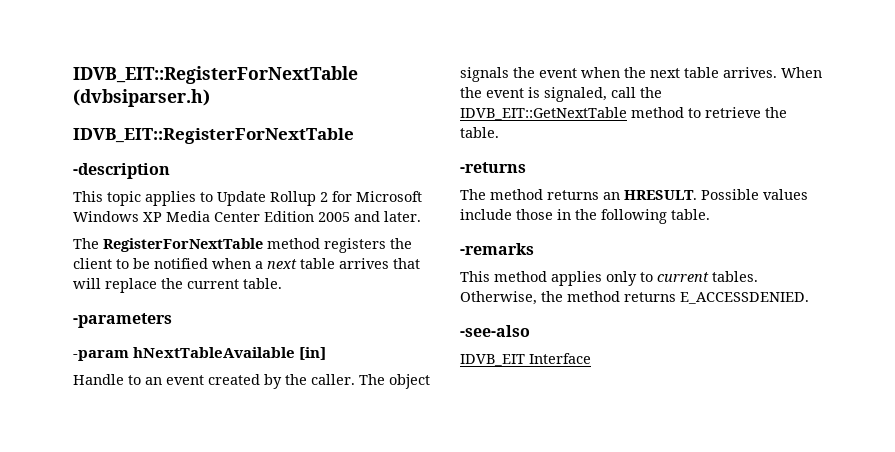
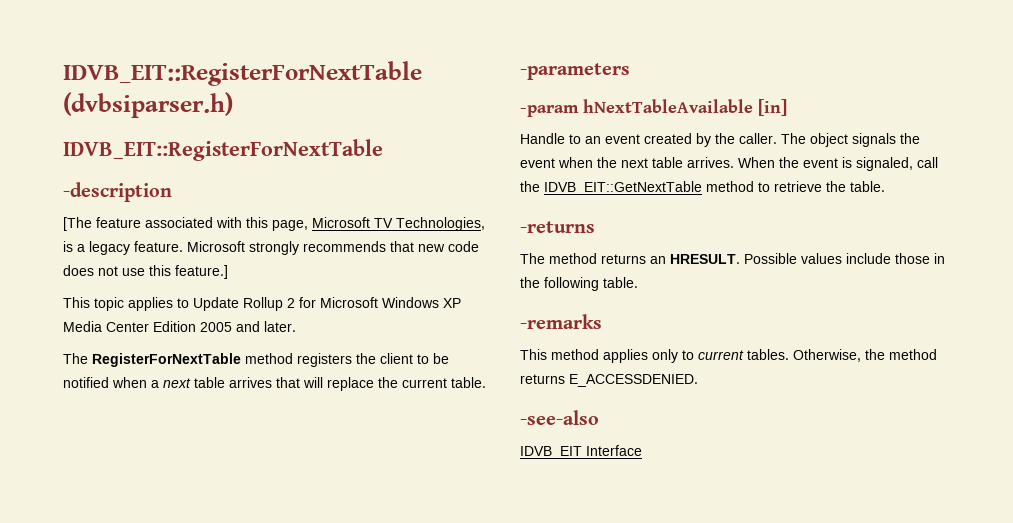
+ [The feature associated with this page, Microsoft TV Technologies, is a legacy feature. Microsoft strongly recommends that new code does not use this feature.]

